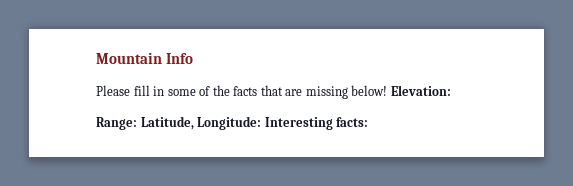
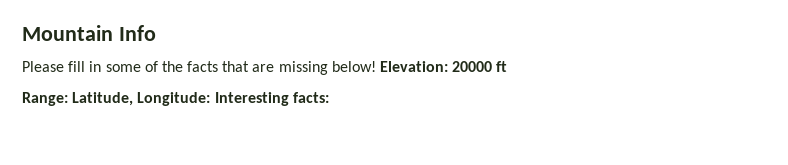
- Elevation:
+ Elevation: 20000 ft

